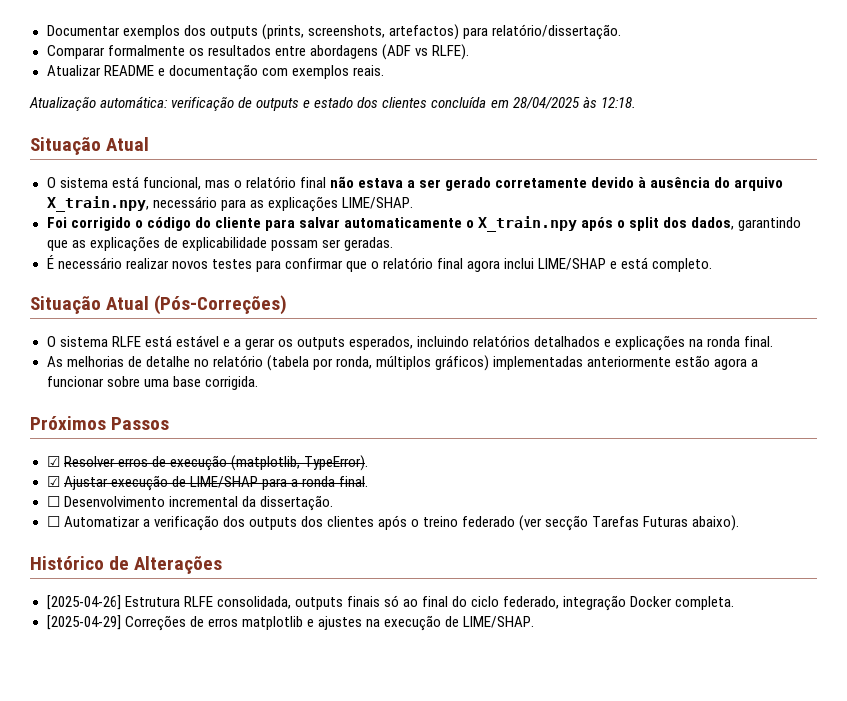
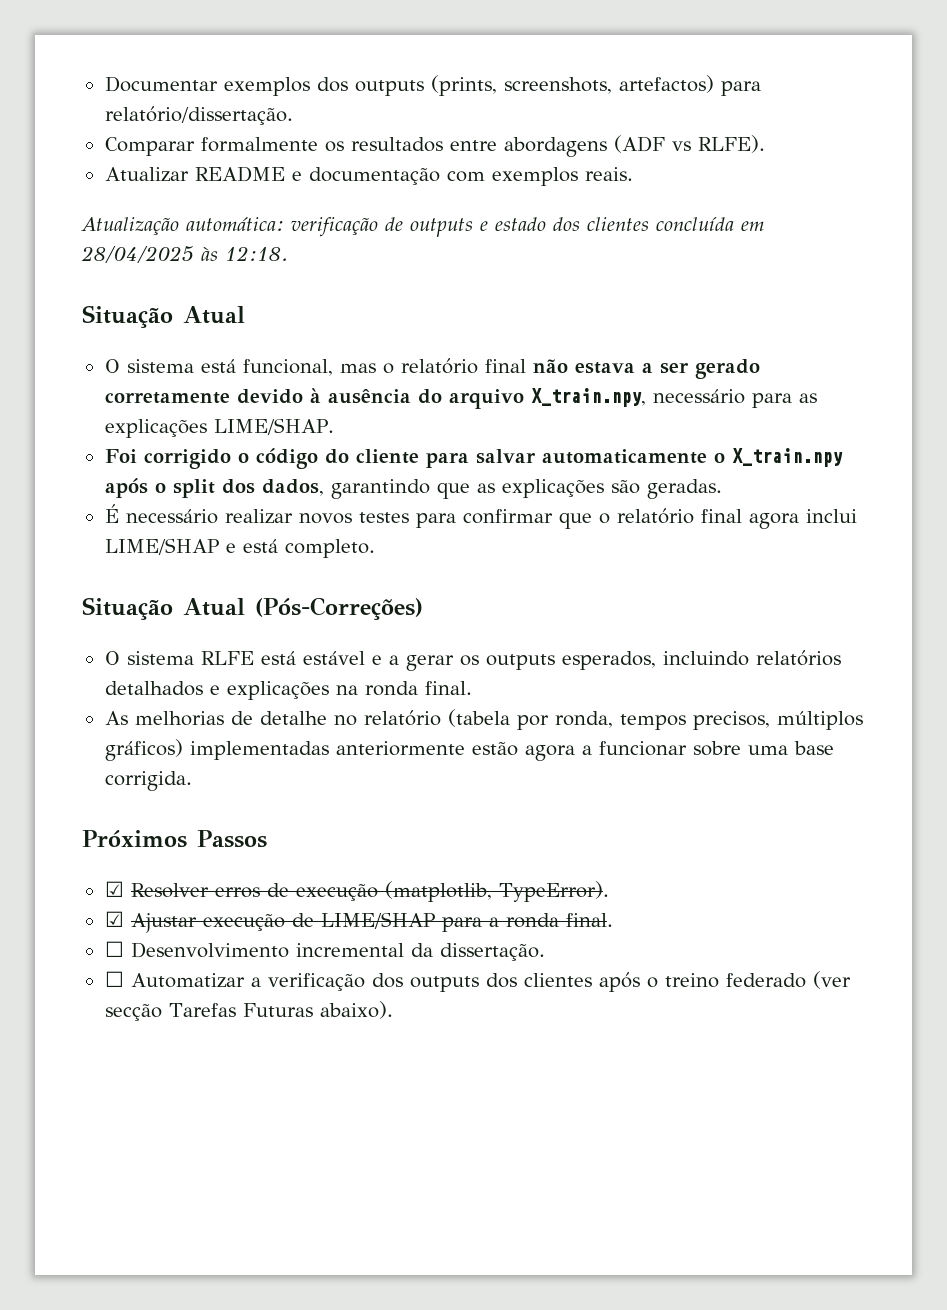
- Foi corrigido o código do cliente para salvar automaticamente o X_train.npy após o split dos dados, garantindo que as explicações de explicabilidade possam ser geradas.
+ Foi corrigido o código do cliente para salvar automaticamente o X_train.npy após o split dos dados, garantindo que as explicações são geradas.
- As melhorias de detalhe no relatório (tabela por ronda, múltiplos gráficos) implementadas anteriormente estão agora a funcionar sobre uma base corrigida.
+ As melhorias de detalhe no relatório (tabela por ronda, tempos precisos, múltiplos gráficos) implementadas anteriormente estão agora a funcionar sobre uma base corrigida.
- Histórico de Alterações
- [2025-04-26] Estrutura RLFE consolidada, outputs finais só ao final do ciclo federado, integração Docker completa.
- [2025-04-29] Correções de erros matplotlib e ajustes na execução de LIME/SHAP.

